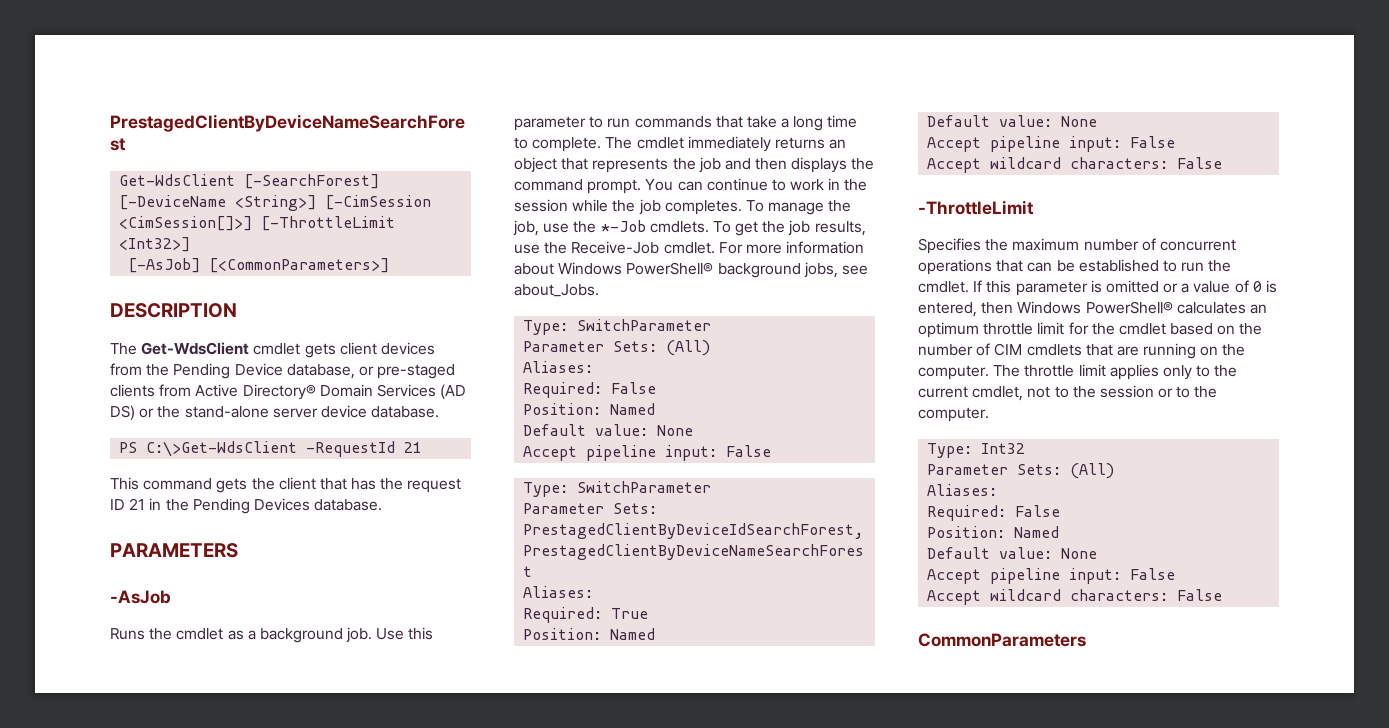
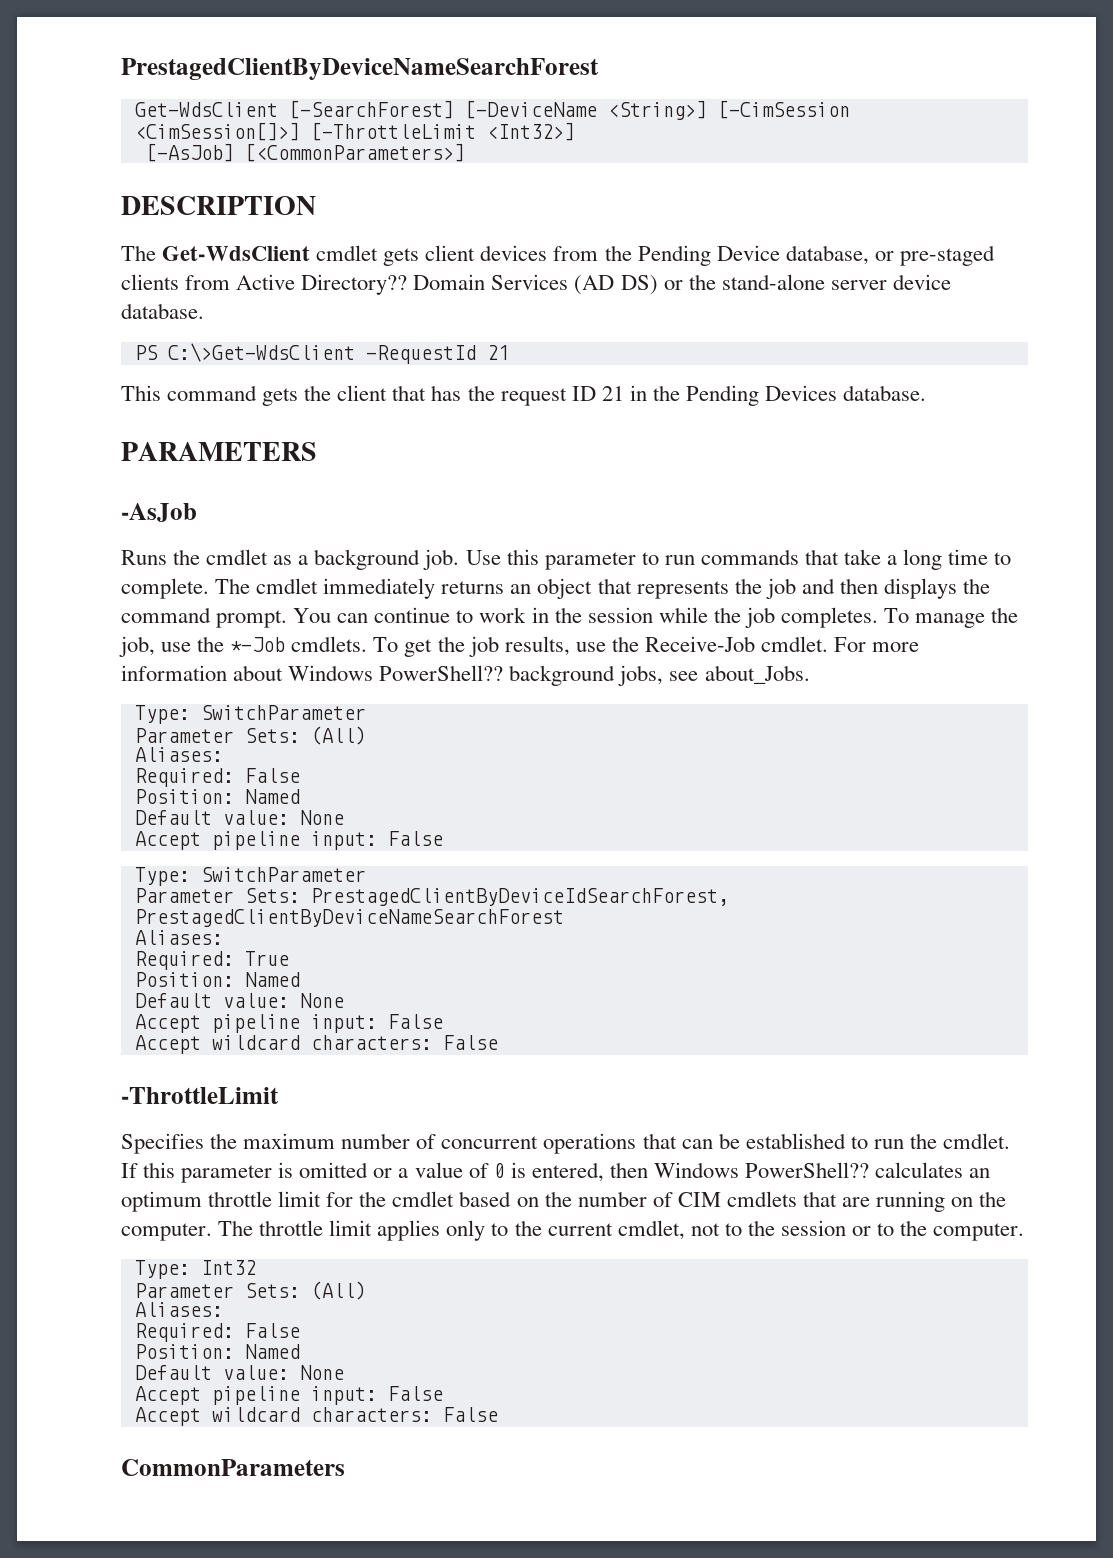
- The Get-WdsClient cmdlet gets client devices from the Pending Device database, or pre-staged clients from Active Directory® Domain Services (AD DS) or the stand-alone server device database.
+ The Get-WdsClient cmdlet gets client devices from the Pending Device database, or pre-staged clients from Active Directory?? Domain Services (AD DS) or the stand-alone server device database.
- For more information about Windows PowerShell® background jobs, see about_Jobs.
+ For more information about Windows PowerShell?? background jobs, see about_Jobs.
- If this parameter is omitted or a value of 0 is entered, then Windows PowerShell® calculates an optimum throttle limit for the cmdlet based on the number of CIM cmdlets that are running on the computer.
+ If this parameter is omitted or a value of 0 is entered, then Windows PowerShell?? calculates an optimum throttle limit for the cmdlet based on the number of CIM cmdlets that are running on the computer.

